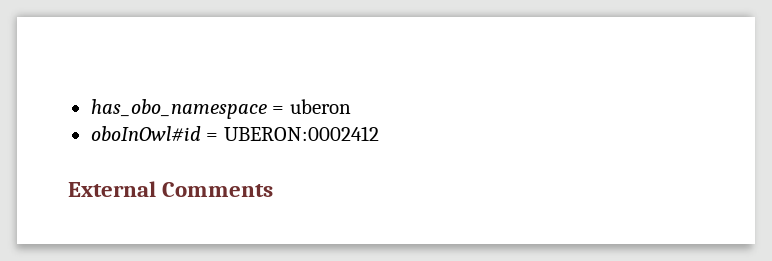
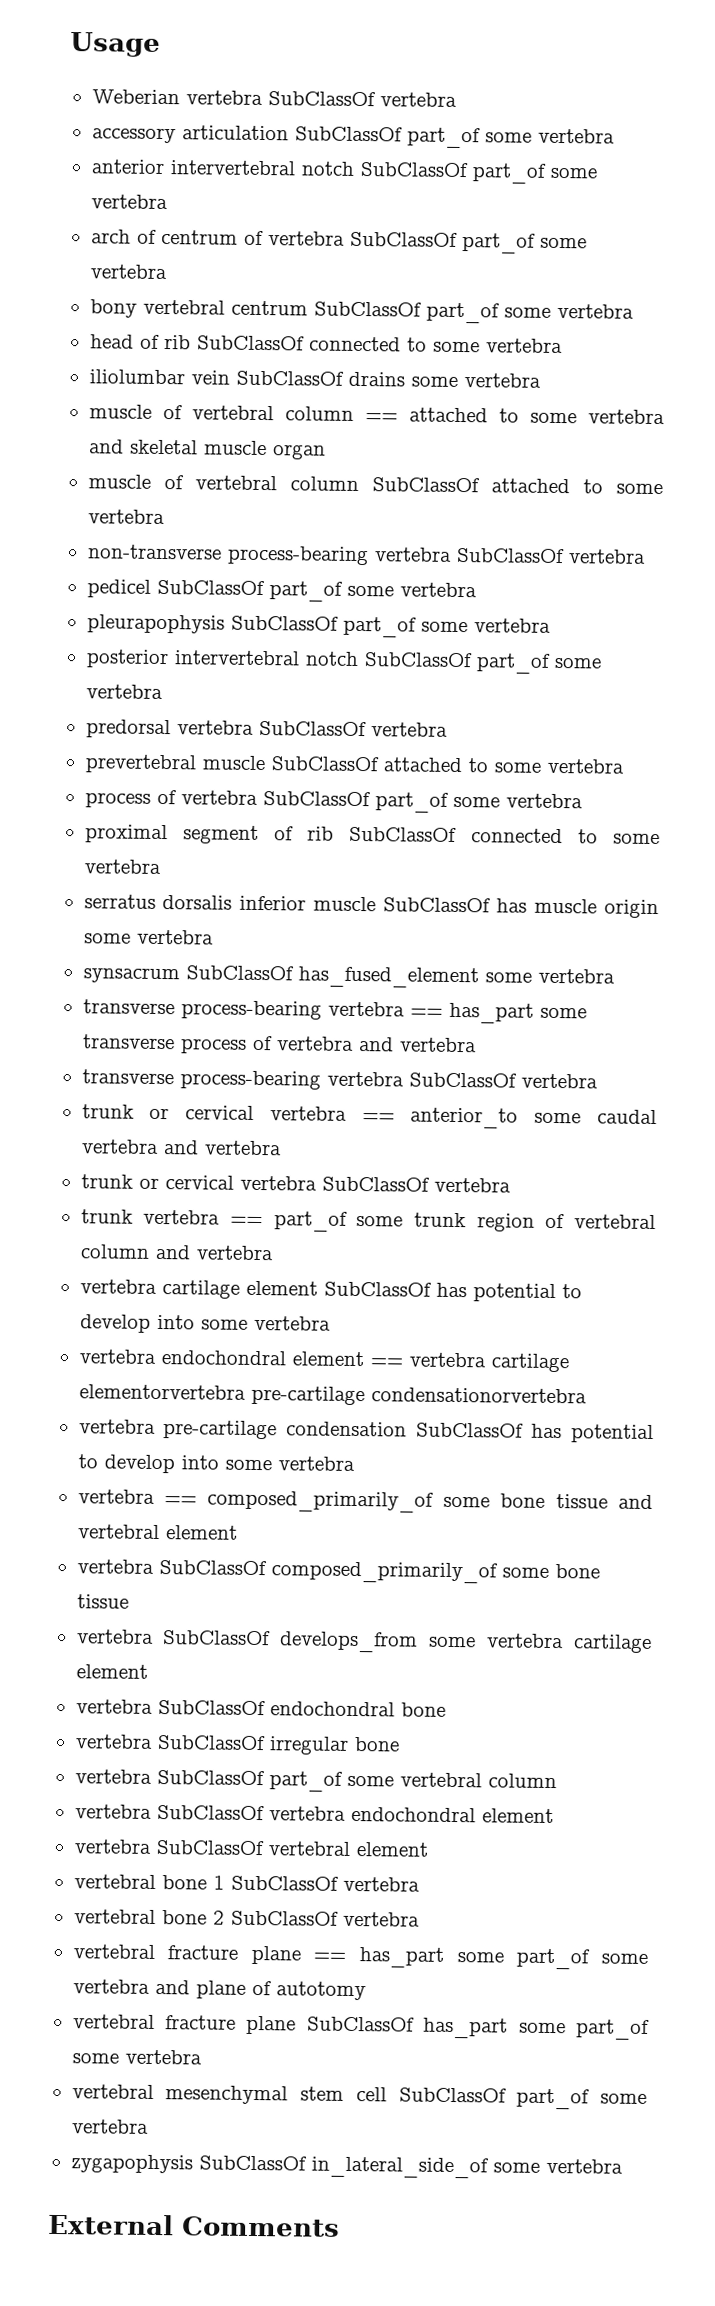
- has_obo_namespace = uberon
- oboInOwl#id = UBERON:0002412
+ Usage
+ Weberian vertebra SubClassOf vertebra
+ accessory articulation SubClassOf part_of some vertebra
+ anterior intervertebral notch SubClassOf part_of some vertebra
+ arch of centrum of vertebra SubClassOf part_of some vertebra
+ bony vertebral centrum SubClassOf part_of some vertebra
+ head of rib SubClassOf connected to some vertebra
+ iliolumbar vein SubClassOf drains some vertebra
+ muscle of vertebral column == attached to some vertebra and skeletal muscle organ
+ muscle of vertebral column SubClassOf attached to some vertebra
+ non-transverse process-bearing vertebra SubClassOf vertebra
+ pedicel SubClassOf part_of some vertebra
+ pleurapophysis SubClassOf part_of some vertebra
+ posterior intervertebral notch SubClassOf part_of some vertebra
+ predorsal vertebra SubClassOf vertebra
+ prevertebral muscle SubClassOf attached to some vertebra
+ process of vertebra SubClassOf part_of some vertebra
+ proximal segment of rib SubClassOf connected to some vertebra
+ serratus dorsalis inferior muscle SubClassOf has muscle origin some vertebra
+ synsacrum SubClassOf has_fused_element some vertebra
+ transverse process-bearing vertebra == has_part some transverse process of vertebra and vertebra
+ transverse process-bearing vertebra SubClassOf vertebra
+ trunk or cervical vertebra == anterior_to some caudal vertebra and vertebra
+ trunk or cervical vertebra SubClassOf vertebra
+ trunk vertebra == part_of some trunk region of vertebral column and vertebra
+ vertebra cartilage element SubClassOf has potential to develop into some vertebra
+ vertebra endochondral element == vertebra cartilage elementorvertebra pre-cartilage condensationorvertebra
+ vertebra pre-cartilage condensation SubClassOf has potential to develop into some vertebra
+ vertebra == composed_primarily_of some bone tissue and vertebral element
+ vertebra SubClassOf composed_primarily_of some bone tissue
+ vertebra SubClassOf develops_from some vertebra cartilage element
+ vertebra SubClassOf endochondral bone
+ vertebra SubClassOf irregular bone
+ vertebra SubClassOf part_of some vertebral column
+ vertebra SubClassOf vertebra endochondral element
+ vertebra SubClassOf vertebral element
+ vertebral bone 1 SubClassOf vertebra
+ vertebral bone 2 SubClassOf vertebra
+ vertebral fracture plane == has_part some part_of some vertebra and plane of autotomy
+ vertebral fracture plane SubClassOf has_part some part_of some vertebra
+ vertebral mesenchymal stem cell SubClassOf part_of some vertebra
+ zygapophysis SubClassOf in_lateral_side_of some vertebra

